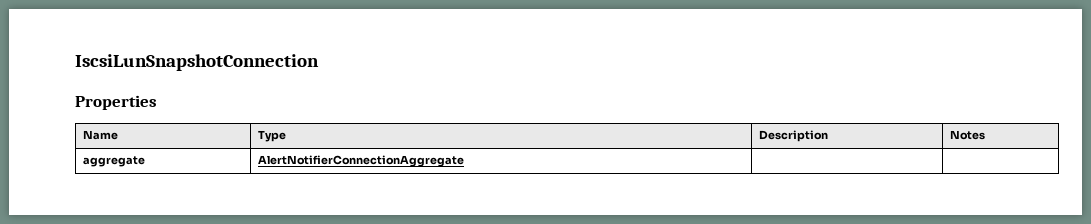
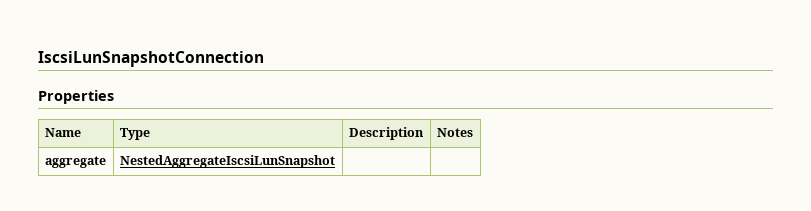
- aggregate | AlertNotifierConnectionAggregate | |
+ aggregate | NestedAggregateIscsiLunSnapshot | |

